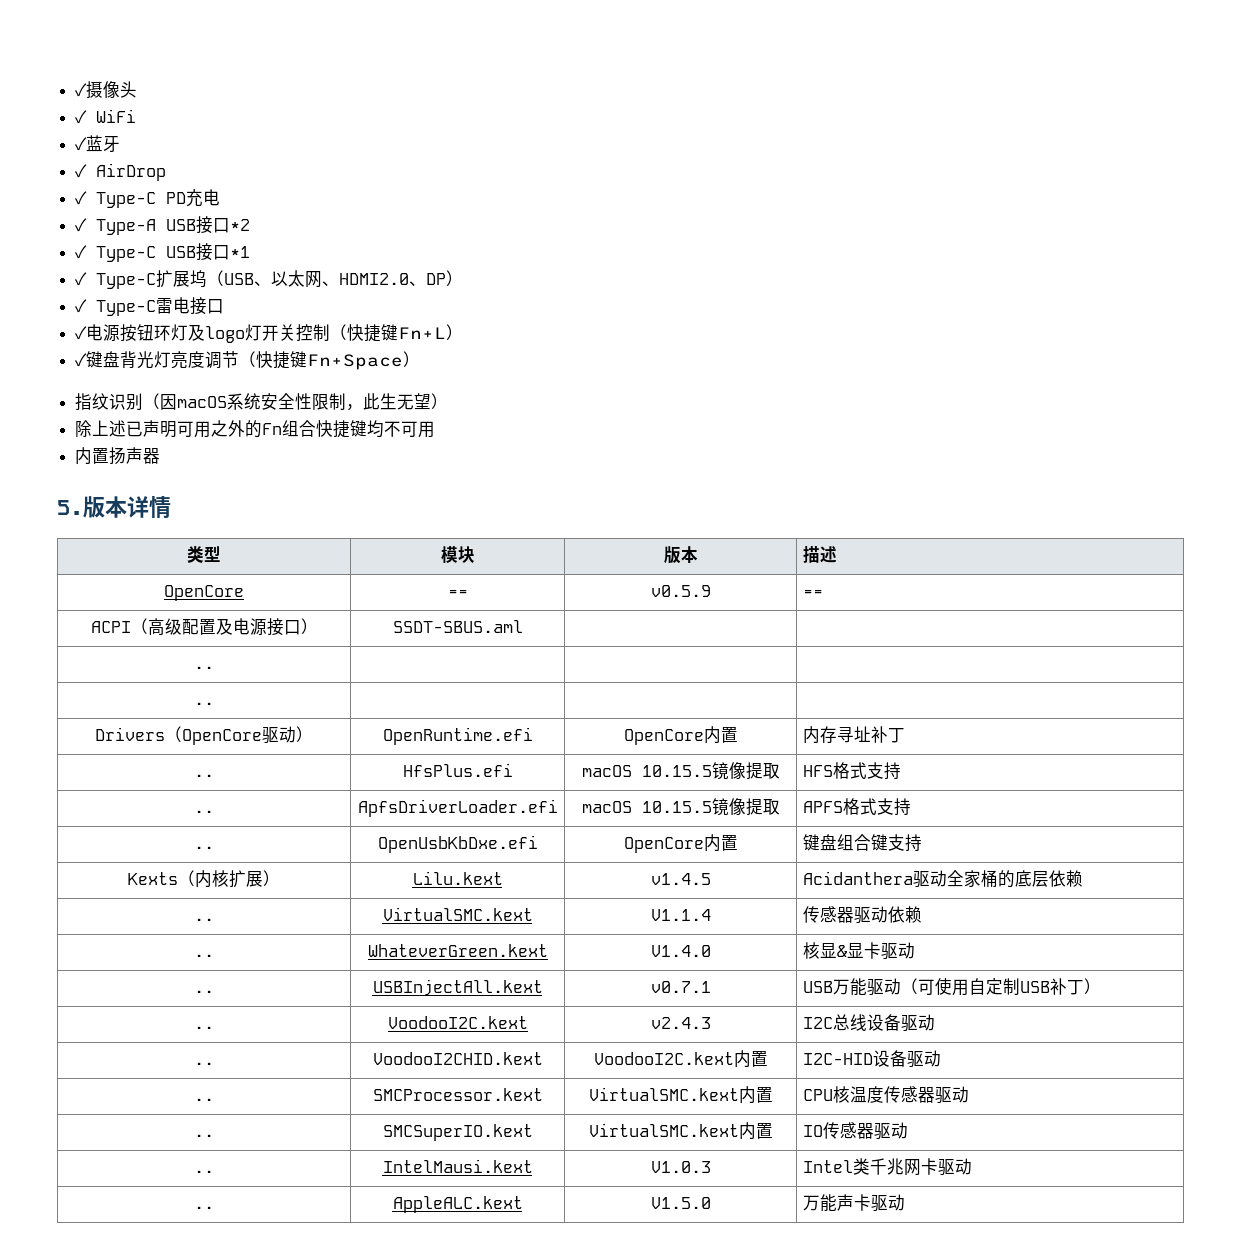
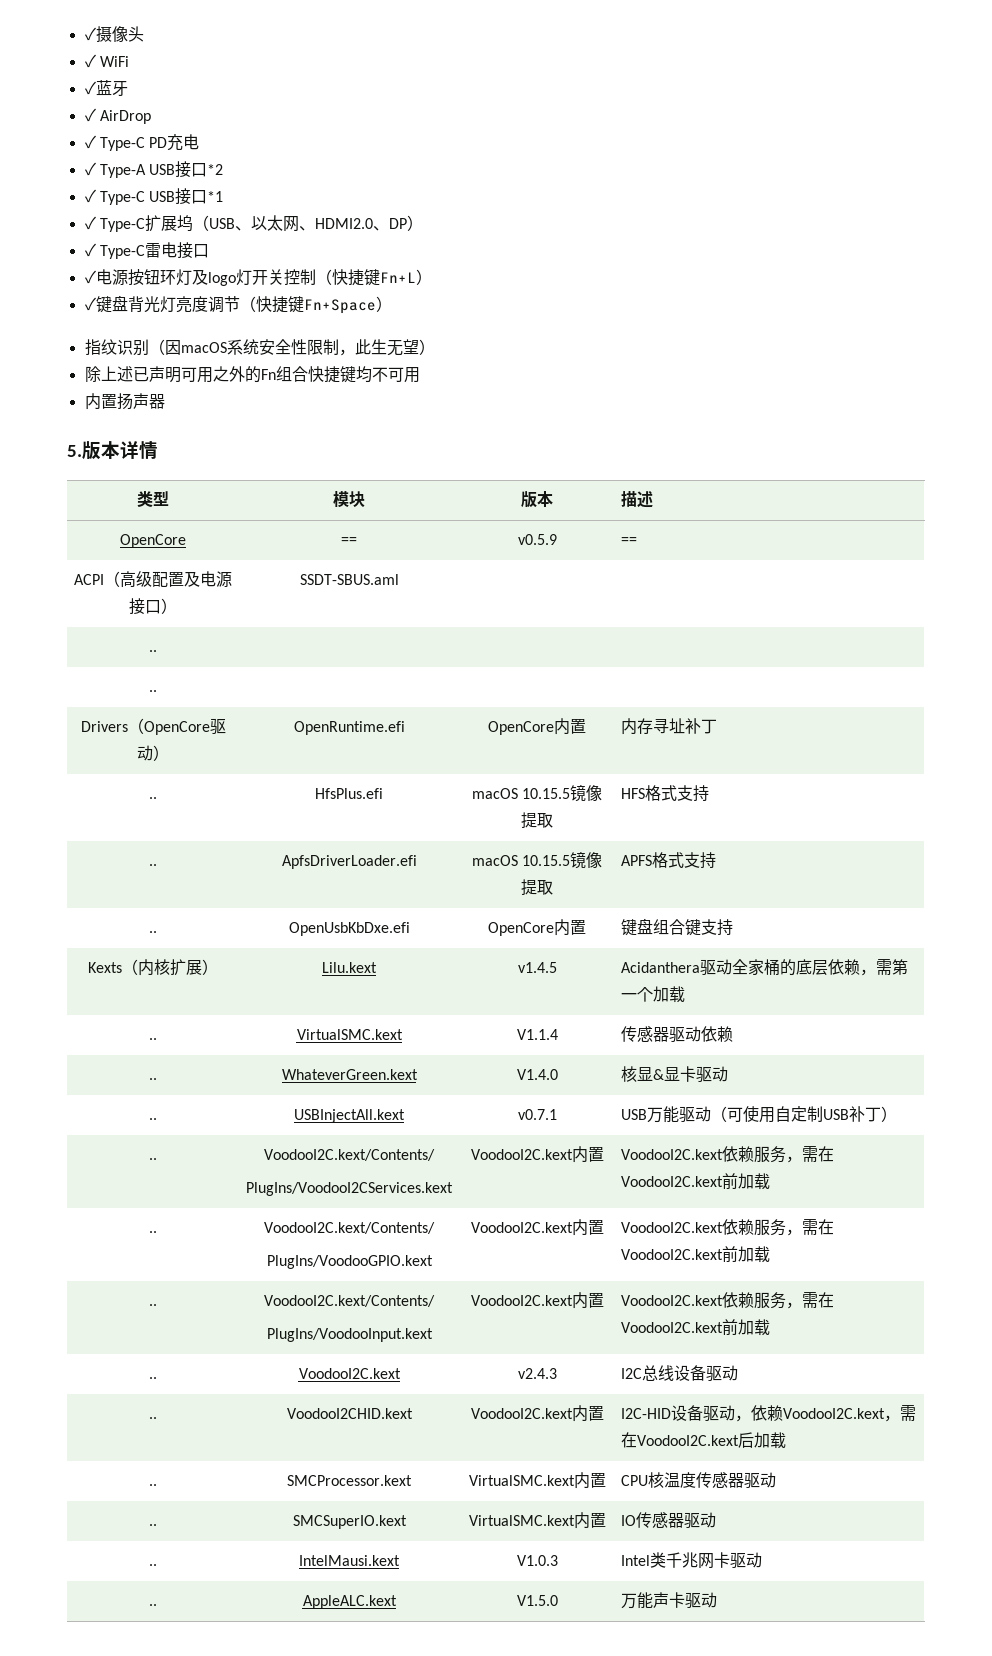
- Kexts（内核扩展） | Lilu.kext | v1.4.5 | Acidanthera驱动全家桶的底层依赖
+ Kexts（内核扩展） | Lilu.kext | v1.4.5 | Acidanthera驱动全家桶的底层依赖，需第一个加载
  .. | USBInjectAll.kext | v0.7.1 | USB万能驱动（可使用自定制USB补丁）
+ .. | VoodooI2C.kext/Contents/
+ PlugIns/VoodooI2CServices.kext | VoodooI2C.kext内置 | VoodooI2C.kext依赖服务，需在VoodooI2C.kext前加载
+ .. | VoodooI2C.kext/Contents/
+ PlugIns/VoodooGPIO.kext | VoodooI2C.kext内置 | VoodooI2C.kext依赖服务，需在VoodooI2C.kext前加载
+ .. | VoodooI2C.kext/Contents/
+ PlugIns/VoodooInput.kext | VoodooI2C.kext内置 | VoodooI2C.kext依赖服务，需在VoodooI2C.kext前加载
- .. | VoodooI2CHID.kext | VoodooI2C.kext内置 | I2C-HID设备驱动
+ .. | VoodooI2CHID.kext | VoodooI2C.kext内置 | I2C-HID设备驱动，依赖VoodooI2C.kext，需在VoodooI2C.kext后加载

